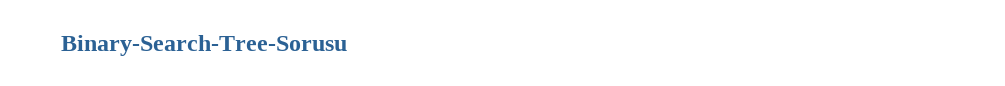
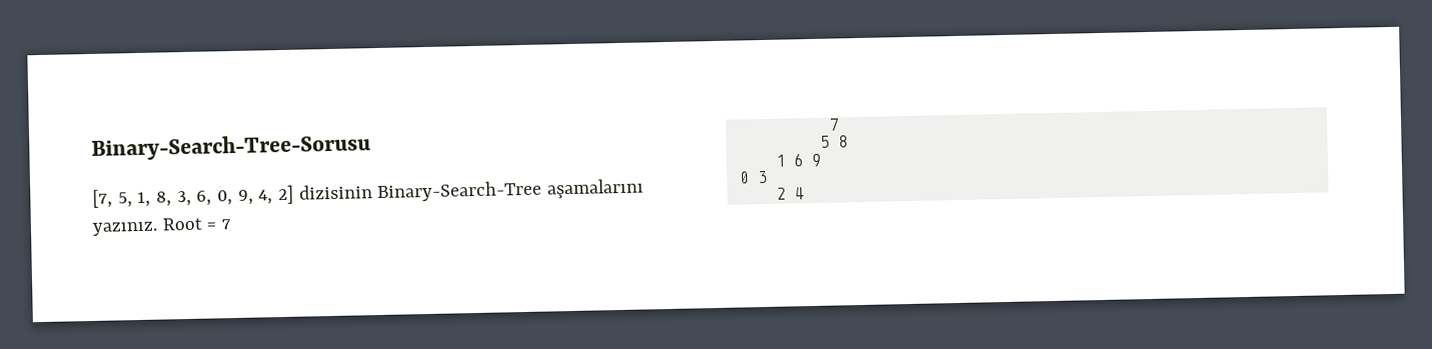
+ [7, 5, 1, 8, 3, 6, 0, 9, 4, 2] dizisinin Binary-Search-Tree aşamalarını yazınız. Root = 7
+ 7
+ 5 8
+ 1 6 9
+ 0 3
+ 2 4

